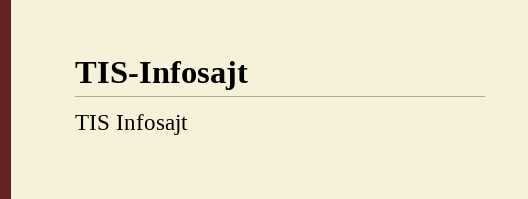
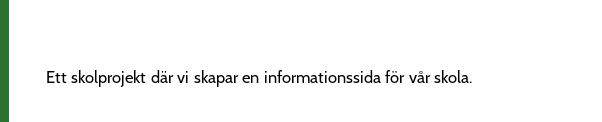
- TIS-Infosajt
- TIS Infosajt
+ Ett skolprojekt där vi skapar en informationssida för vår skola.

